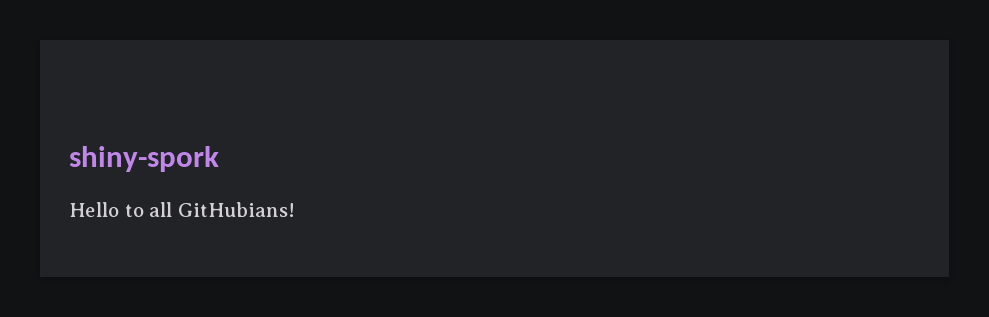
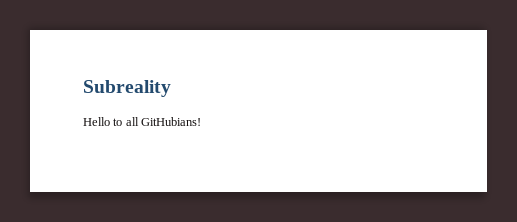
- shiny-spork
+ Subreality

